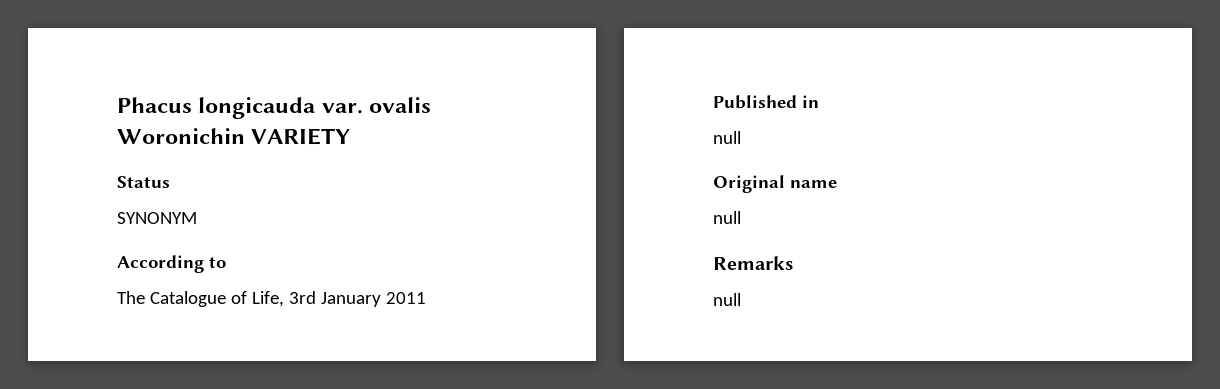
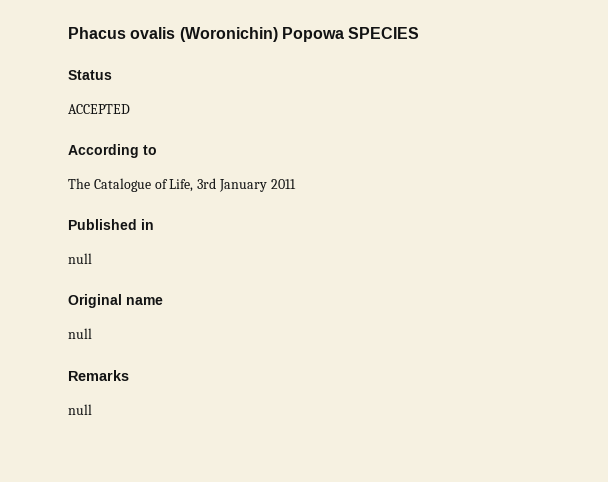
- Phacus longicauda var. ovalis Woronichin VARIETY
+ Phacus ovalis (Woronichin) Popowa SPECIES
- SYNONYM
+ ACCEPTED

